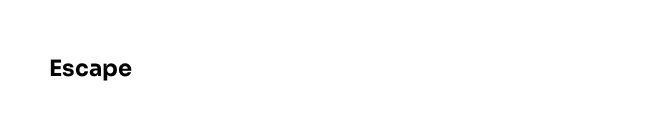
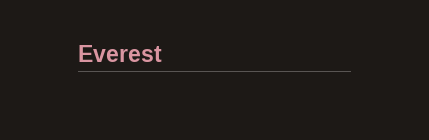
- Escape
+ Everest

